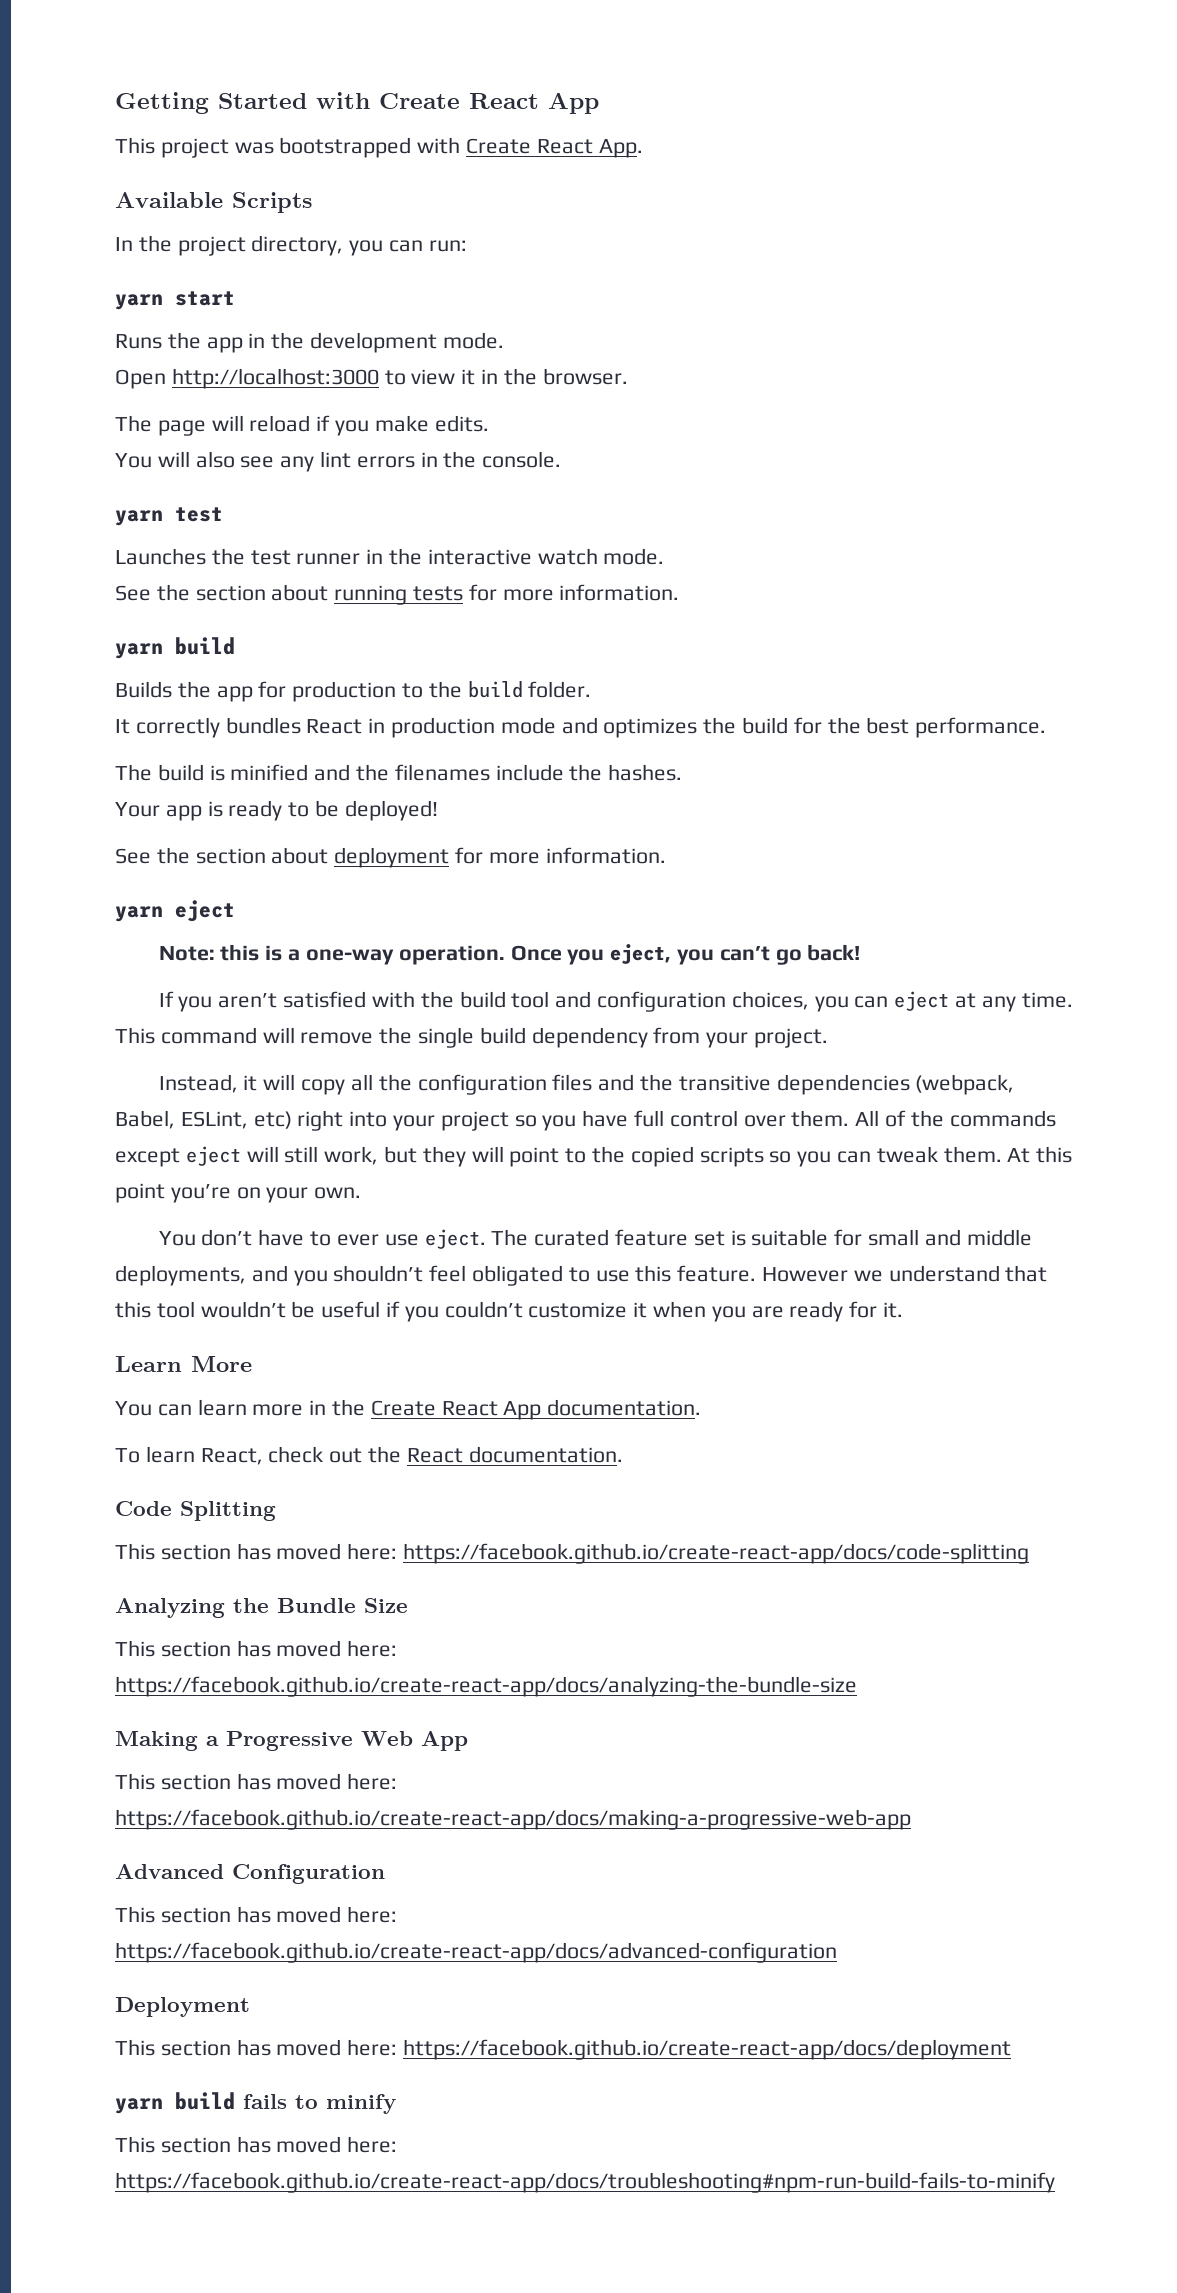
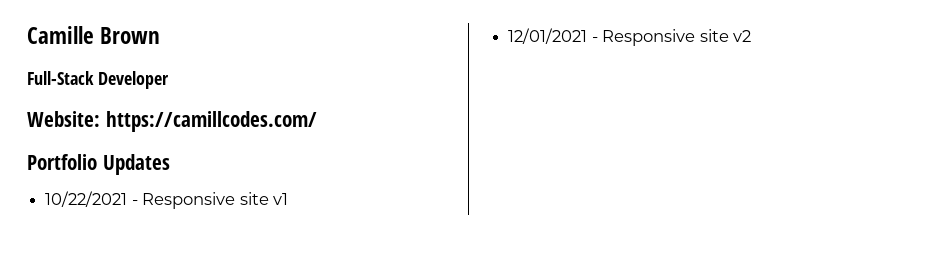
- Getting Started with Create React App
- This project was bootstrapped with Create React App.
- Available Scripts
- In the project directory, you can run:
- yarn start
- Runs the app in the development mode.
- Open http://localhost:3000 to view it in the browser.
- The page will reload if you make edits.
- You will also see any lint errors in the console.
- yarn test
- Launches the test runner in the interactive watch mode.
- See the section about running tests for more information.
- yarn build
- Builds the app for production to the build folder.
- It correctly bundles React in production mode and optimizes the build for the best performance.
- The build is minified and the filenames include the hashes.
- Your app is ready to be deployed!
- See the section about deployment for more information.
- yarn eject
- Note: this is a one-way operation. Once you eject, you can’t go back!
- If you aren’t satisfied with the build tool and configuration choices, you can eject at any time. This command will remove the single build dependency from your project.
- Instead, it will copy all the configuration files and the transitive dependencies (webpack, Babel, ESLint, etc) right into your project so you have full control over them. All of the commands except eject will still work, but they will point to the copied scripts so you can tweak them. At this point you’re on your own.
- You don’t have to ever use eject. The curated feature set is suitable for small and middle deployments, and you shouldn’t feel obligated to use this feature. However we understand that this tool wouldn’t be useful if you couldn’t customize it when you are ready for it.
- Learn More
- You can learn more in the Create React App documentation.
- To learn React, check out the React documentation.
- Code Splitting
- This section has moved here: https://facebook.github.io/create-react-app/docs/code-splitting
- Analyzing the Bundle Size
- This section has moved here: https://facebook.github.io/create-react-app/docs/analyzing-the-bundle-size
- Making a Progressive Web App
- This section has moved here: https://facebook.github.io/create-react-app/docs/making-a-progressive-web-app
- Advanced Configuration
- This section has moved here: https://facebook.github.io/create-react-app/docs/advanced-configuration
- Deployment
- This section has moved here: https://facebook.github.io/create-react-app/docs/deployment
- yarn build fails to minify
- This section has moved here: https://facebook.github.io/create-react-app/docs/troubleshooting#npm-run-build-fails-to-minify
+ Camille Brown
+ Full-Stack Developer
+ Website: https://camillcodes.com/
+ Portfolio Updates
+ 10/22/2021 - Responsive site v1
+ 12/01/2021 - Responsive site v2

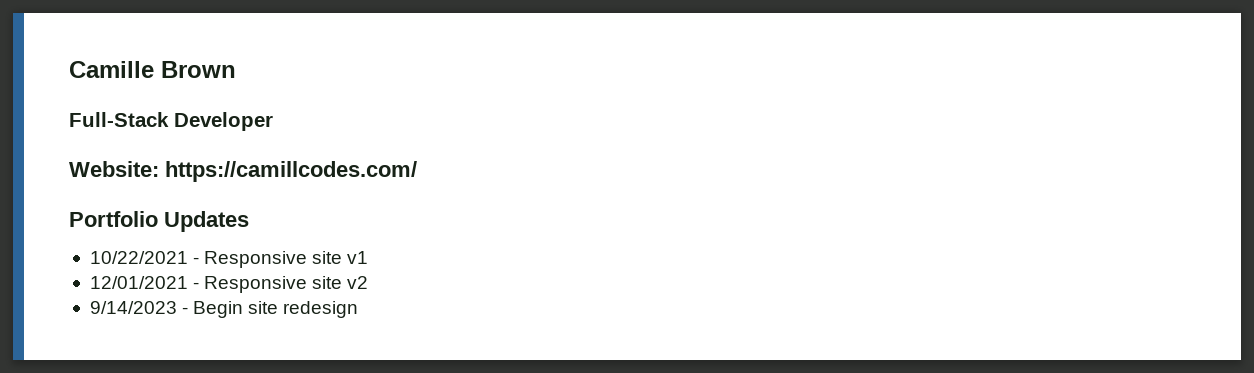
+ 9/14/2023 - Begin site redesign

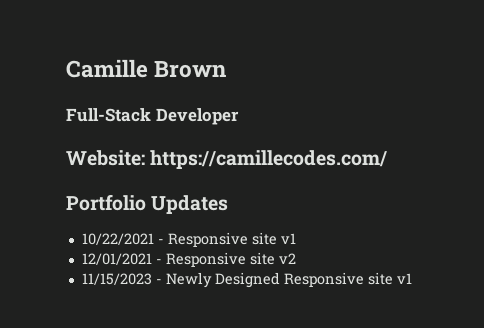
- Website: https://camillcodes.com/
+ Website: https://camillecodes.com/
- 9/14/2023 - Begin site redesign
+ 11/15/2023 - Newly Designed Responsive site v1

